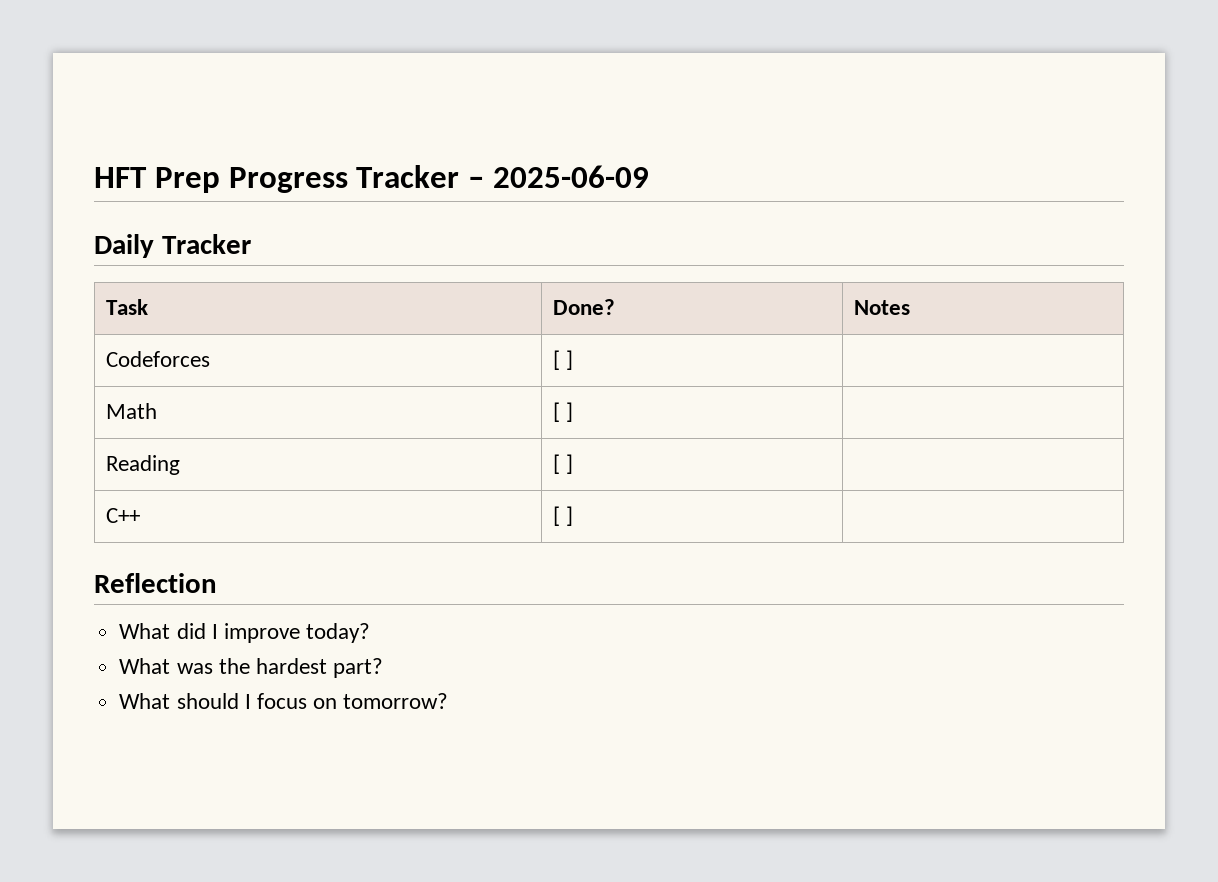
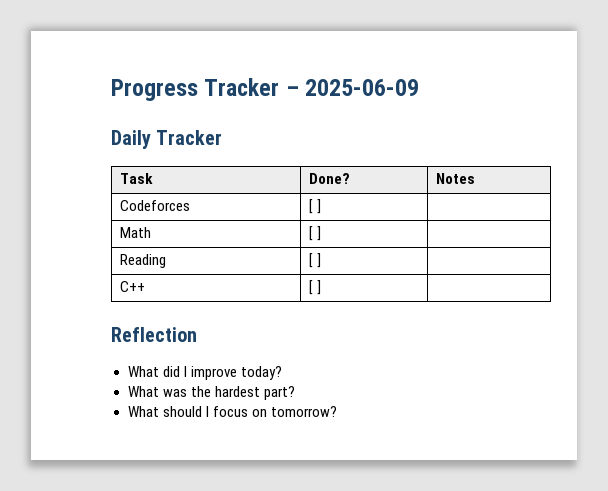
- HFT Prep Progress Tracker – 2025-06-09
+ Progress Tracker – 2025-06-09

